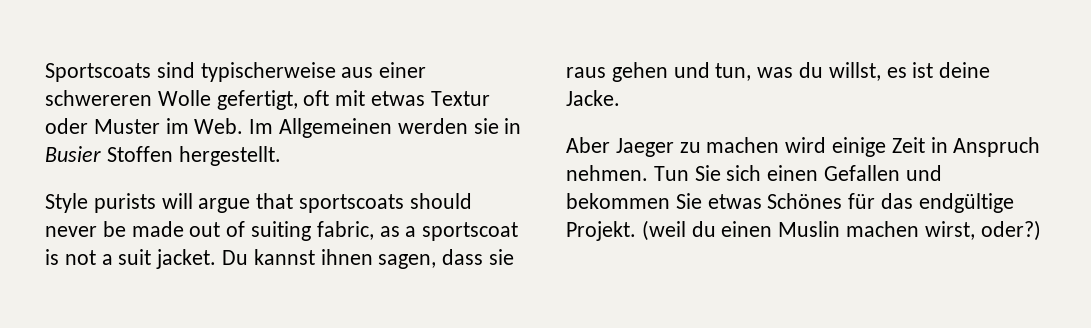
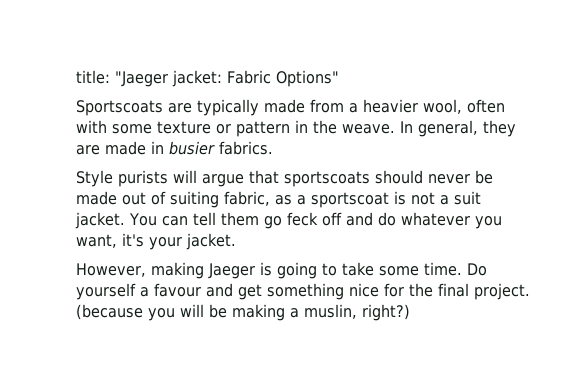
- Sportscoats sind typischerweise aus einer schwereren Wolle gefertigt, oft mit etwas Textur oder Muster im Web. Im Allgemeinen werden sie in Busier Stoffen hergestellt.
+ title: "Jaeger jacket: Fabric Options"
+ Sportscoats are typically made from a heavier wool, often with some texture or pattern in the weave. In general, they are made in busier fabrics.
- Du kannst ihnen sagen, dass sie raus gehen und tun, was du willst, es ist deine Jacke.
- Aber Jaeger zu machen wird einige Zeit in Anspruch nehmen. Tun Sie sich einen Gefallen und bekommen Sie etwas Schönes für das endgültige Projekt. (weil du einen Muslin machen wirst, oder?)
+ You can tell them go feck off and do whatever you want, it's your jacket.
+ However, making Jaeger is going to take some time. Do yourself a favour and get something nice for the final project. (because you will be making a muslin, right?)

